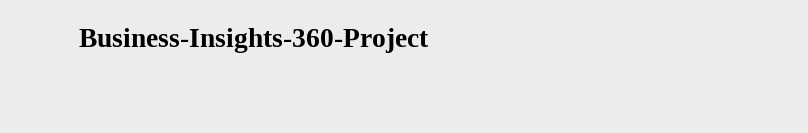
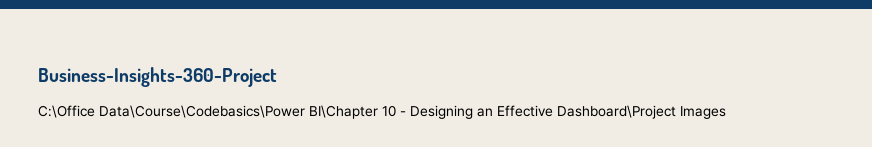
+ C:\Office Data\Course\Codebasics\Power BI\Chapter 10 - Designing an Effective Dashboard\Project Images

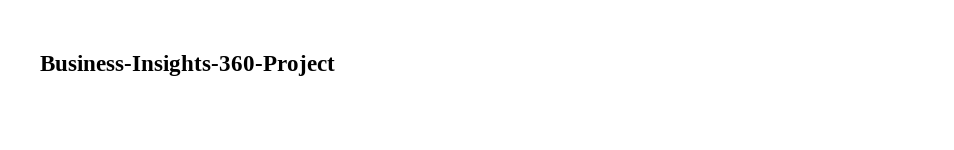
- C:\Office Data\Course\Codebasics\Power BI\Chapter 10 - Designing an Effective Dashboard\Project Images

